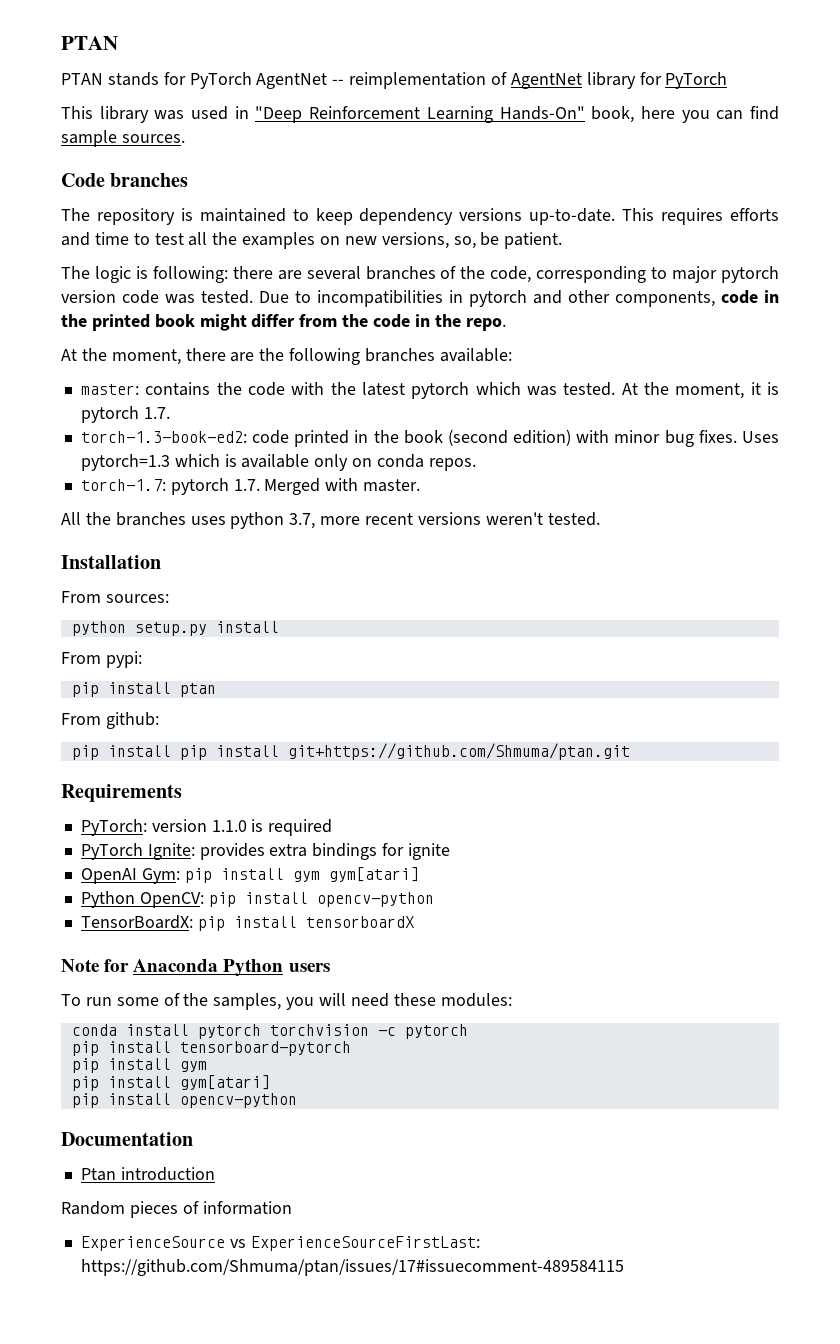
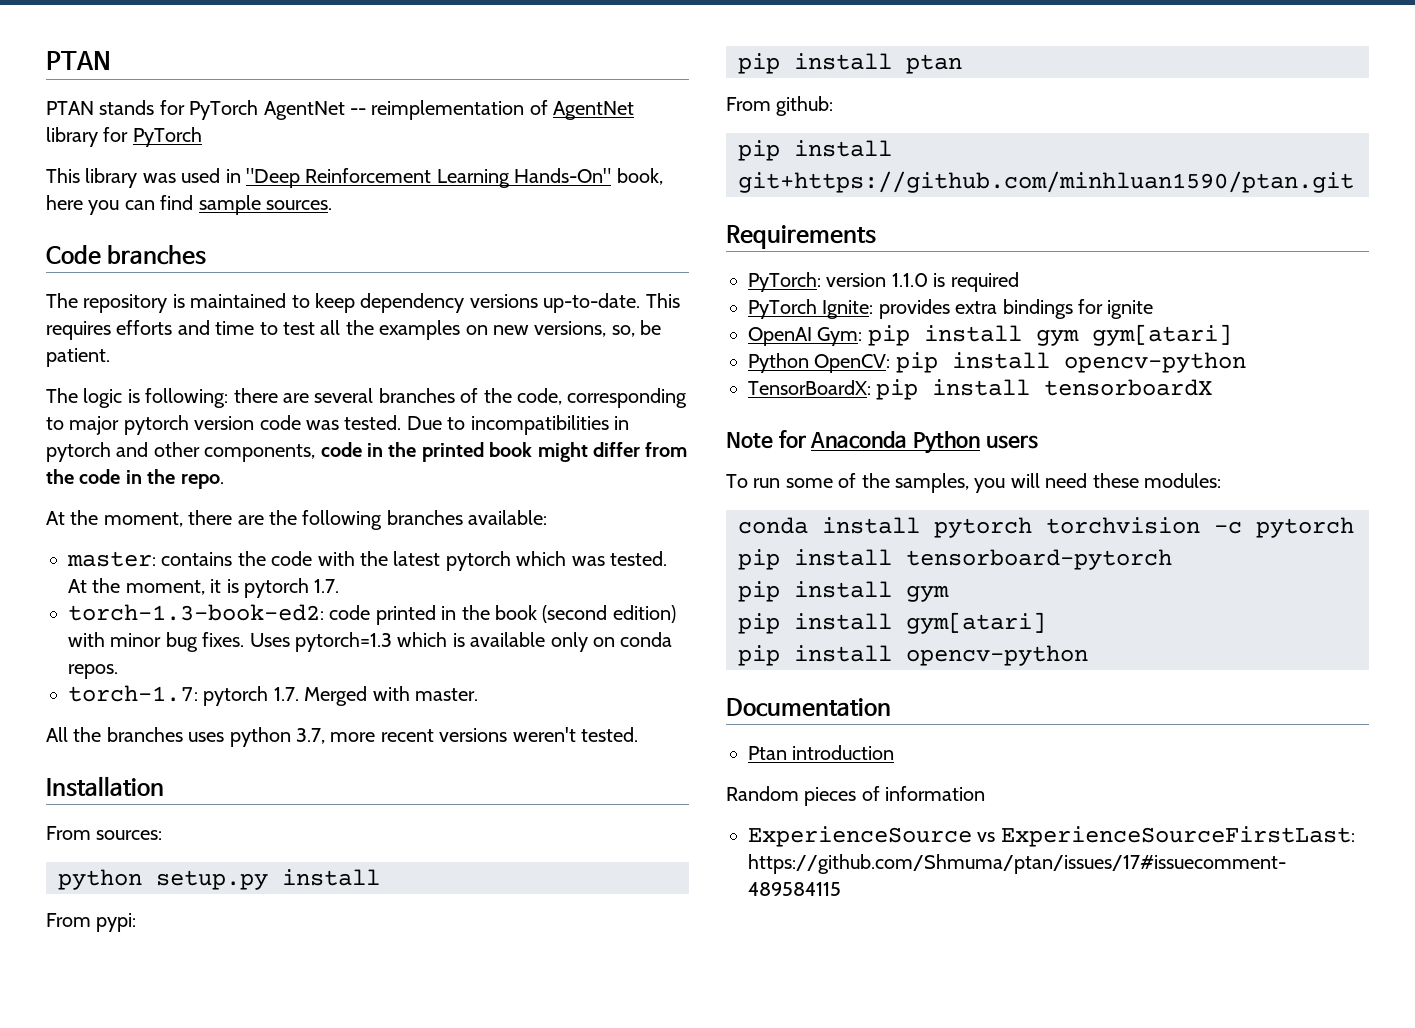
- pip install pip install git+https://github.com/Shmuma/ptan.git
+ pip install git+https://github.com/minhluan1590/ptan.git

